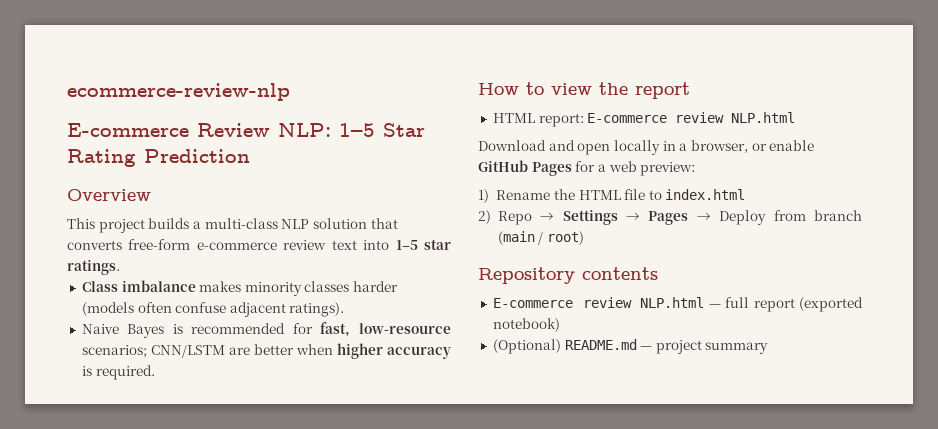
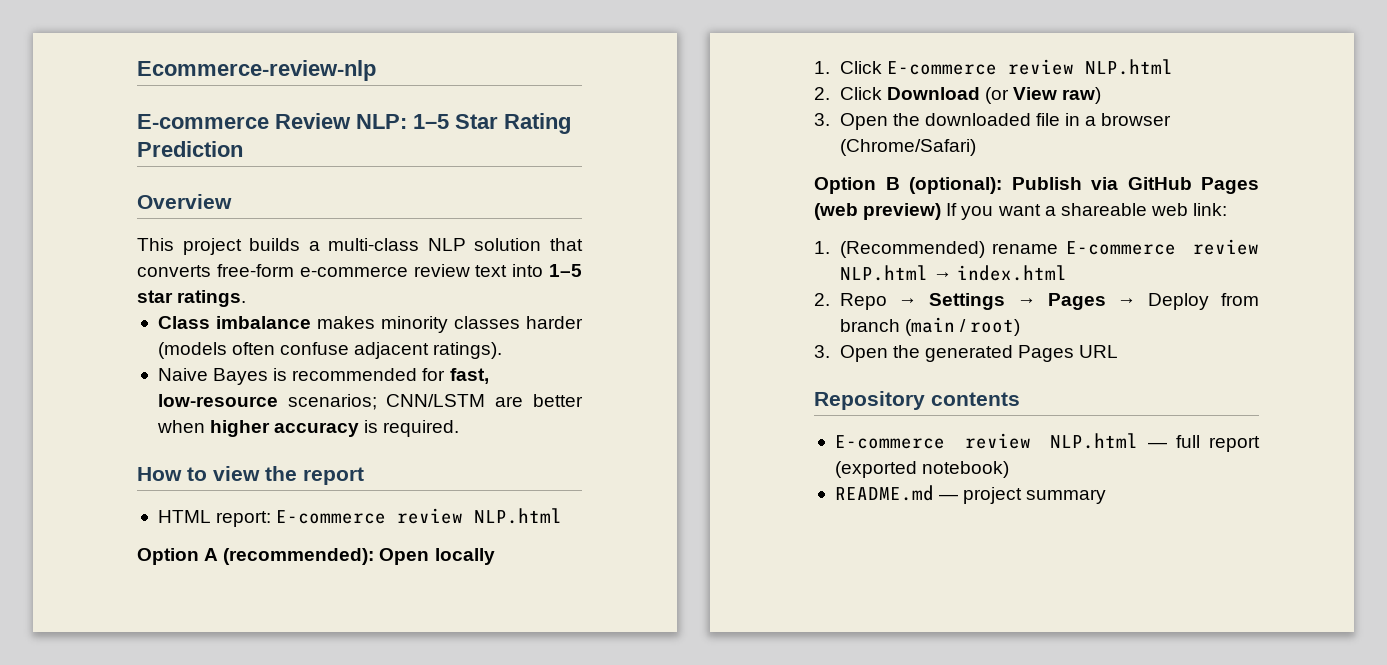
- ecommerce-review-nlp
+ Ecommerce-review-nlp
- Download and open locally in a browser, or enable GitHub Pages for a web preview:
- 1) Rename the HTML file to index.html
+ Option A (recommended): Open locally
+ 1. Click E-commerce review NLP.html
+ 2. Click Download (or View raw)
+ 3. Open the downloaded file in a browser (Chrome/Safari)
+ Option B (optional): Publish via GitHub Pages (web preview) If you want a shareable web link:
+ 1. (Recommended) rename E-commerce review NLP.html → index.html
- 2) Repo → Settings → Pages → Deploy from branch (main / root)
+ 2. Repo → Settings → Pages → Deploy from branch (main / root)
+ 3. Open the generated Pages URL
- (Optional) README.md — project summary
+ README.md — project summary

